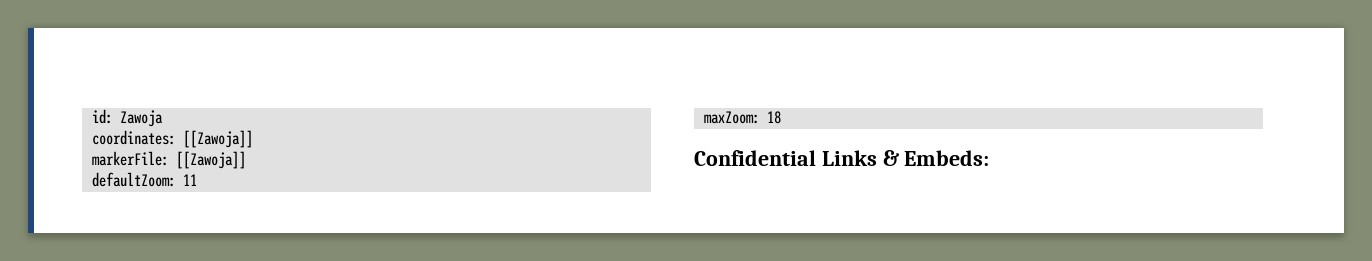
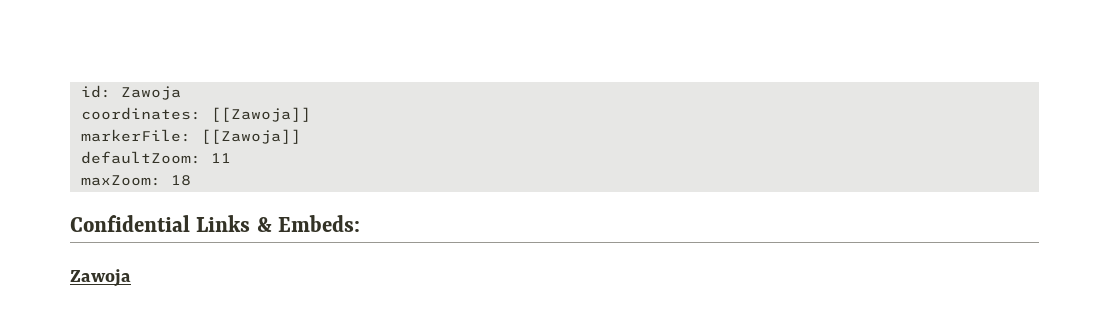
  Confidential Links & Embeds:
+ Zawoja

